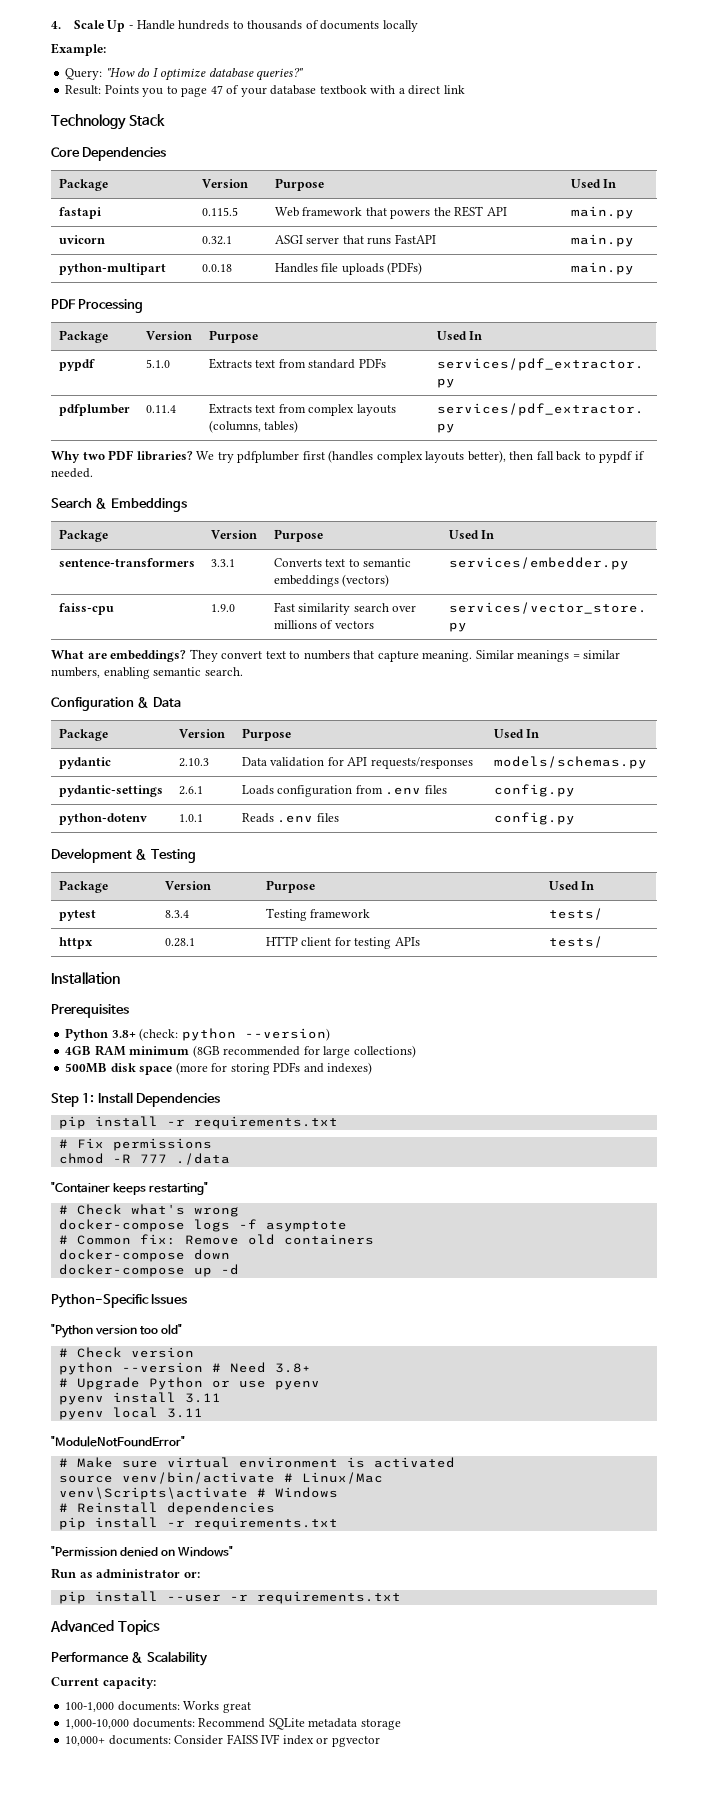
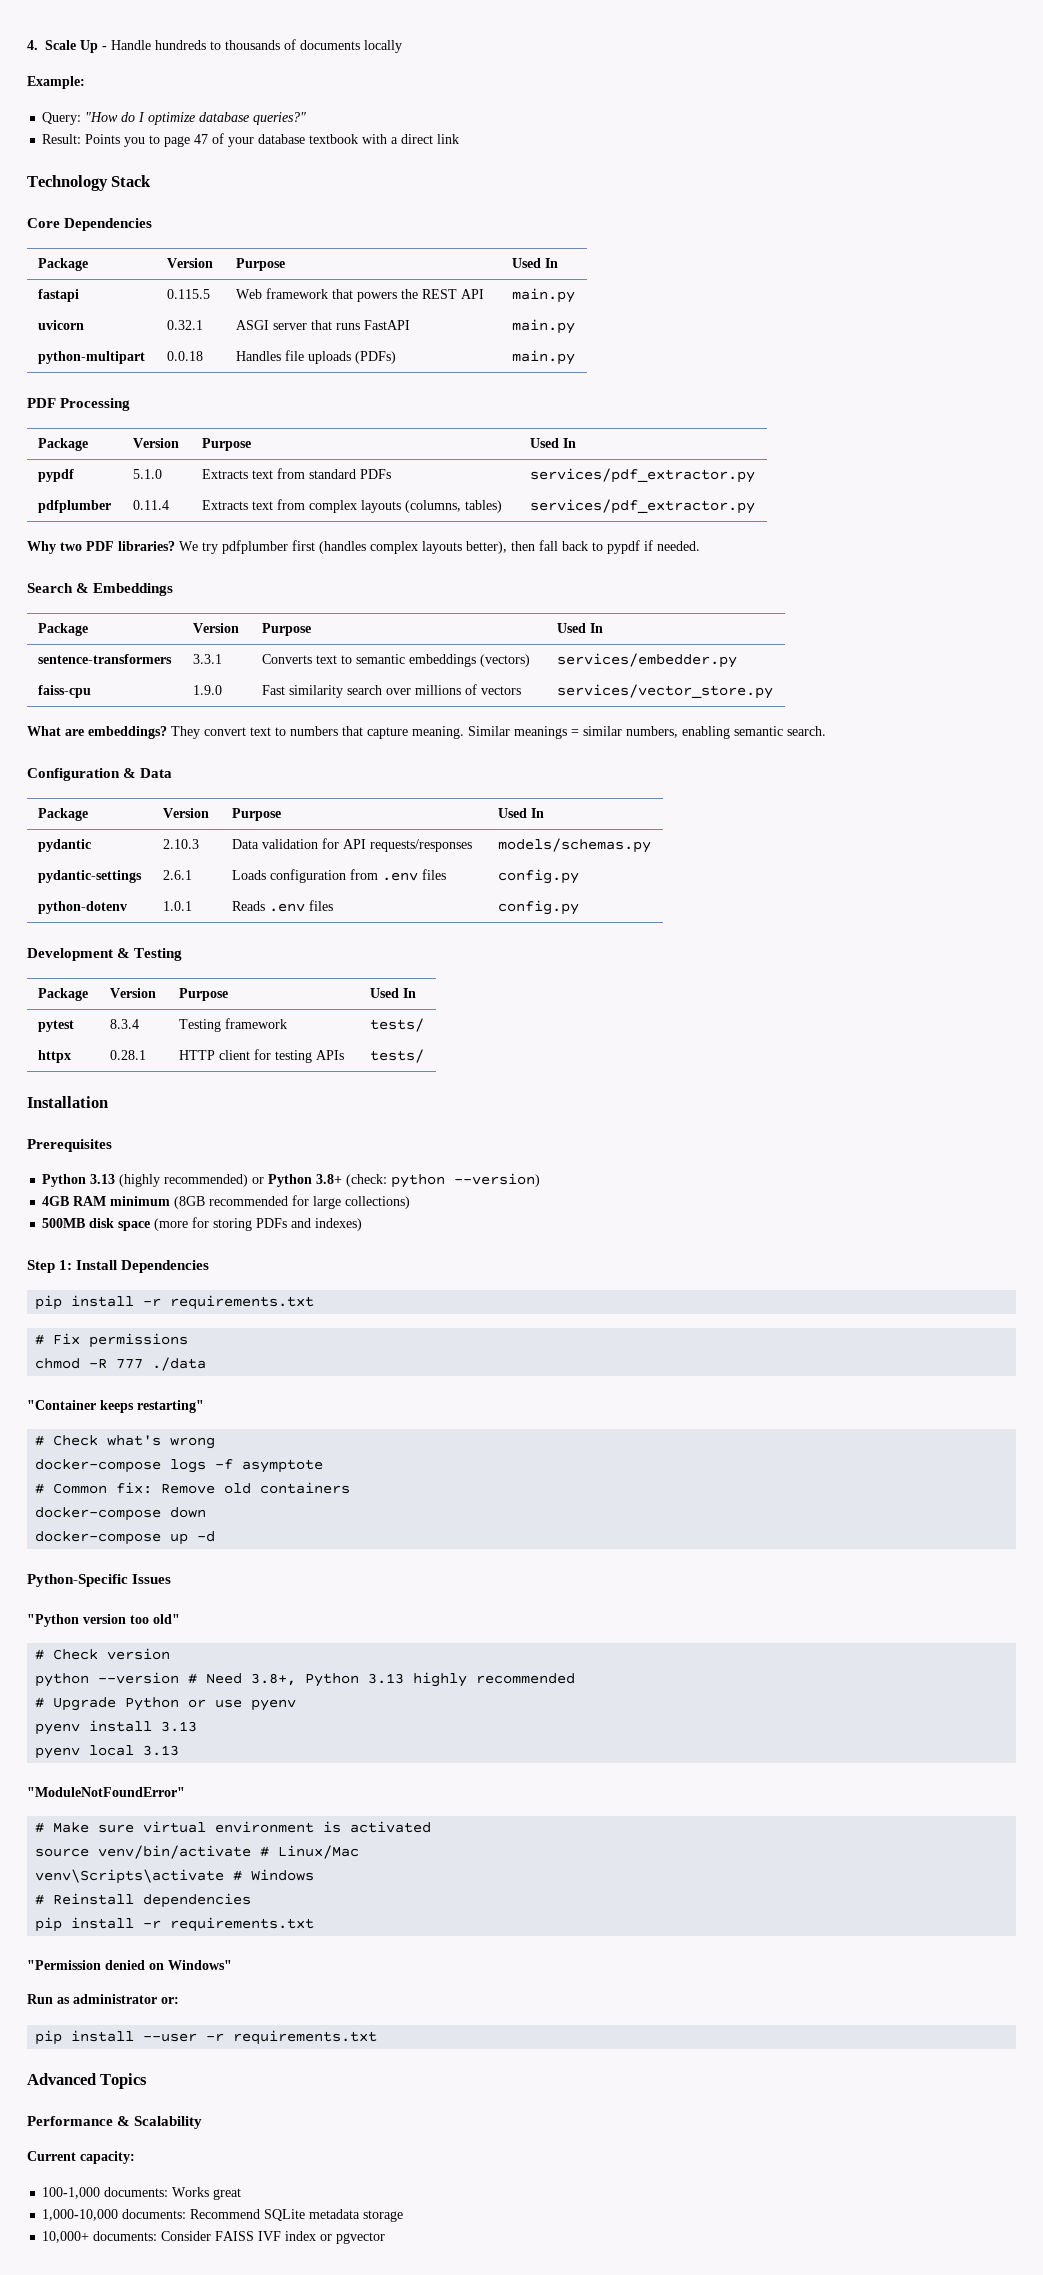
- Python 3.8+ (check: python --version)
+ Python 3.13 (highly recommended) or Python 3.8+ (check: python --version)
- python --version # Need 3.8+
+ python --version # Need 3.8+, Python 3.13 highly recommended
- pyenv install 3.11
+ pyenv install 3.13
- pyenv local 3.11
+ pyenv local 3.13

